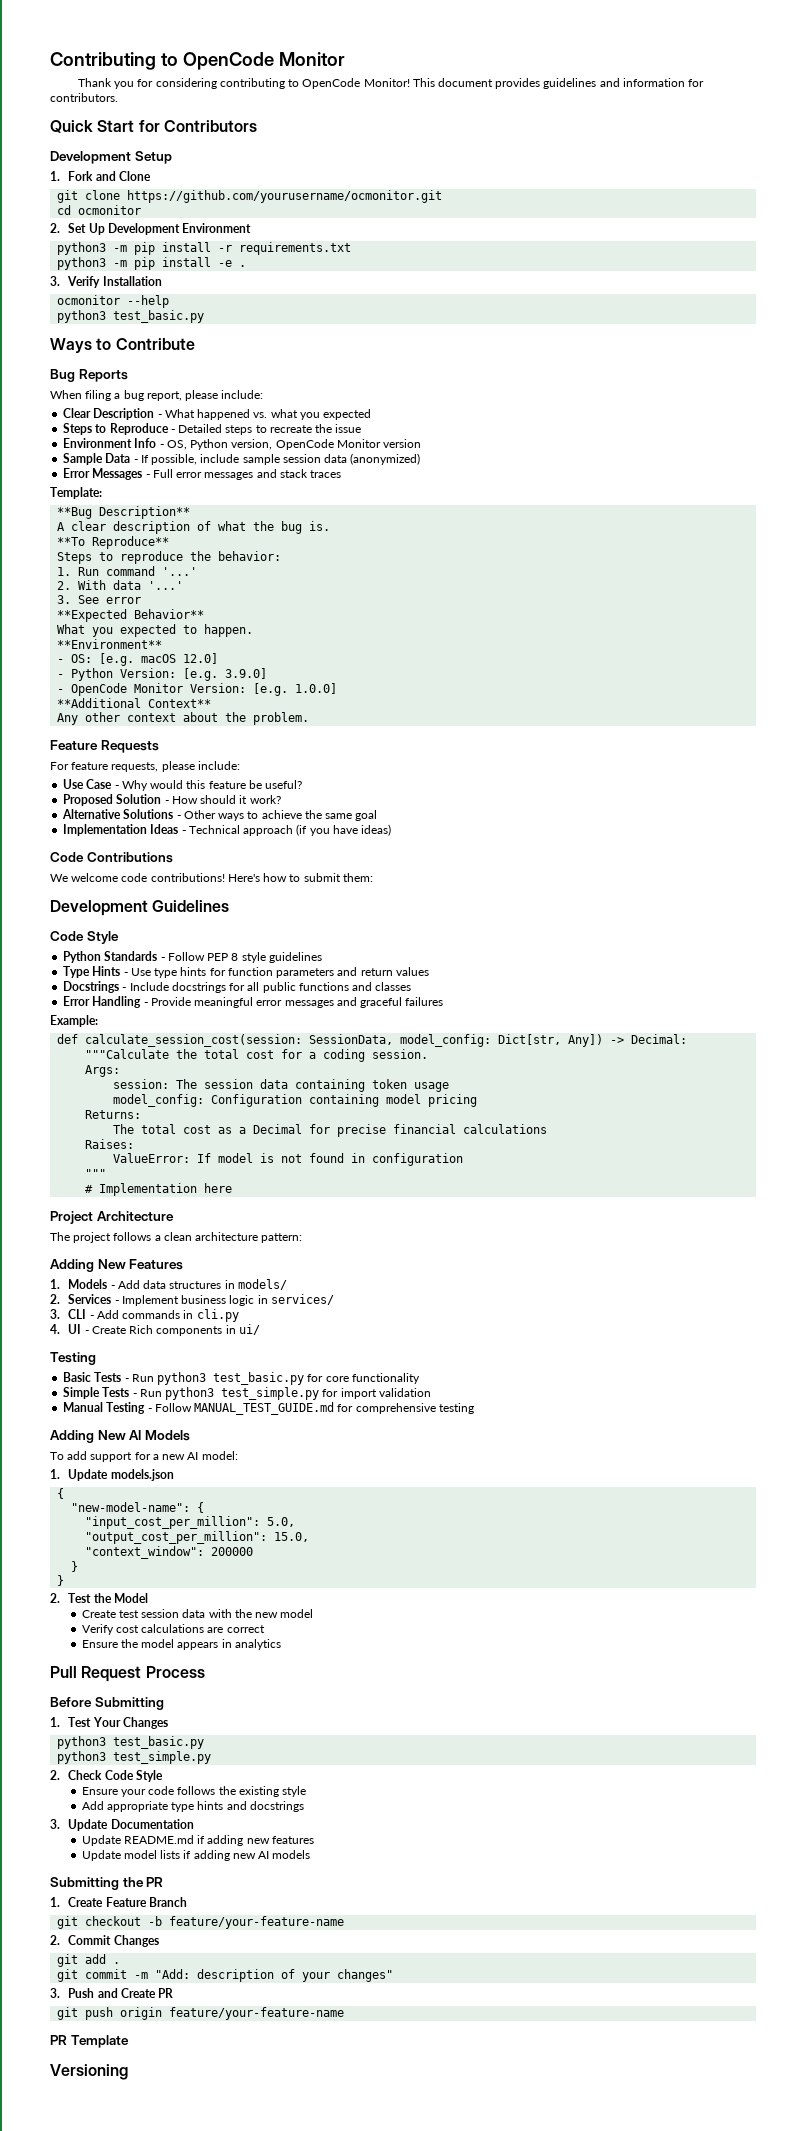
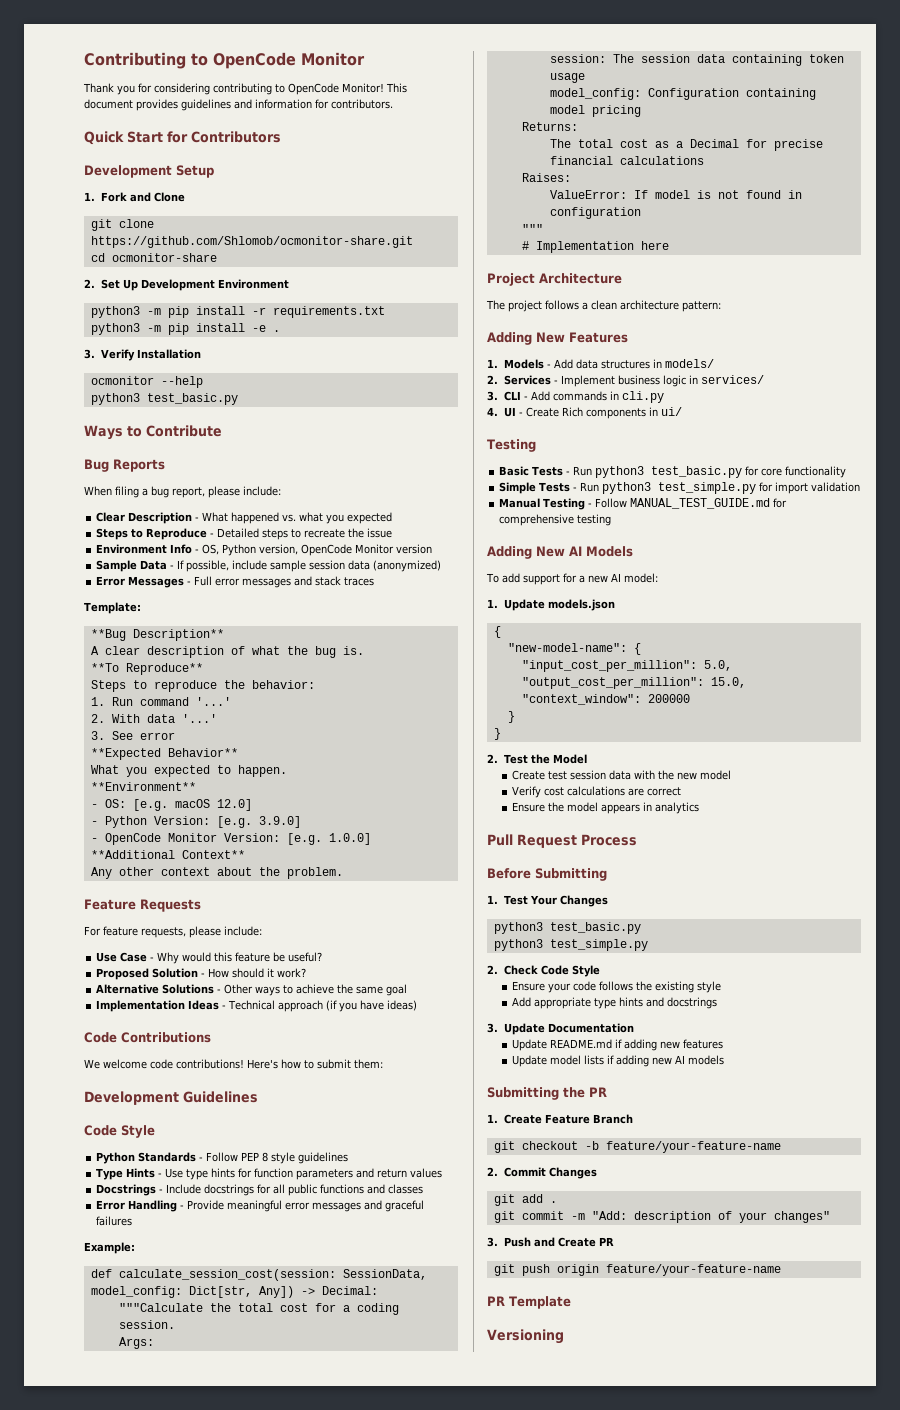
- git clone https://github.com/yourusername/ocmonitor.git
+ git clone https://github.com/Shlomob/ocmonitor-share.git
- cd ocmonitor
+ cd ocmonitor-share

